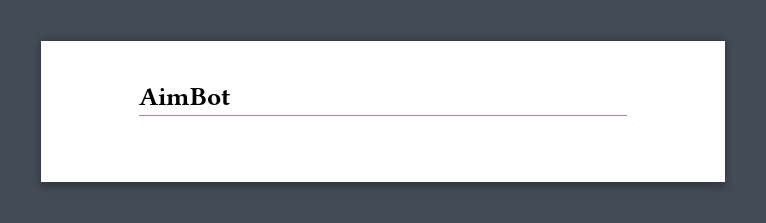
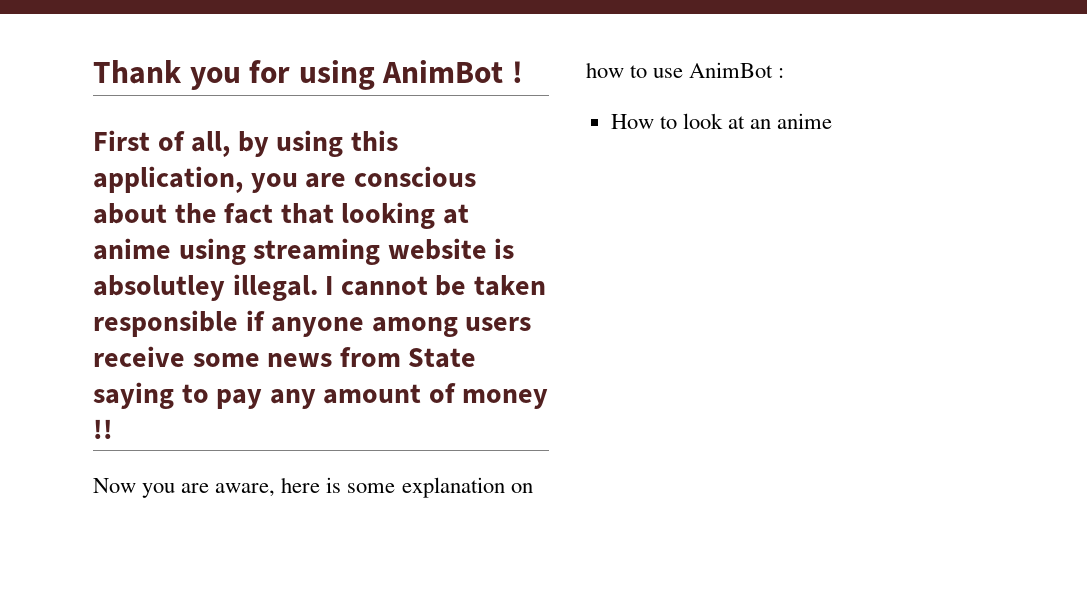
- AimBot
+ Thank you for using AnimBot !
+ First of all, by using this application, you are conscious about the fact that looking at anime using streaming website is absolutley illegal. I cannot be taken responsible if anyone among users receive some news from State saying to pay any amount of money !!
+ Now you are aware, here is some explanation on how to use AnimBot :
+ How to look at an anime

